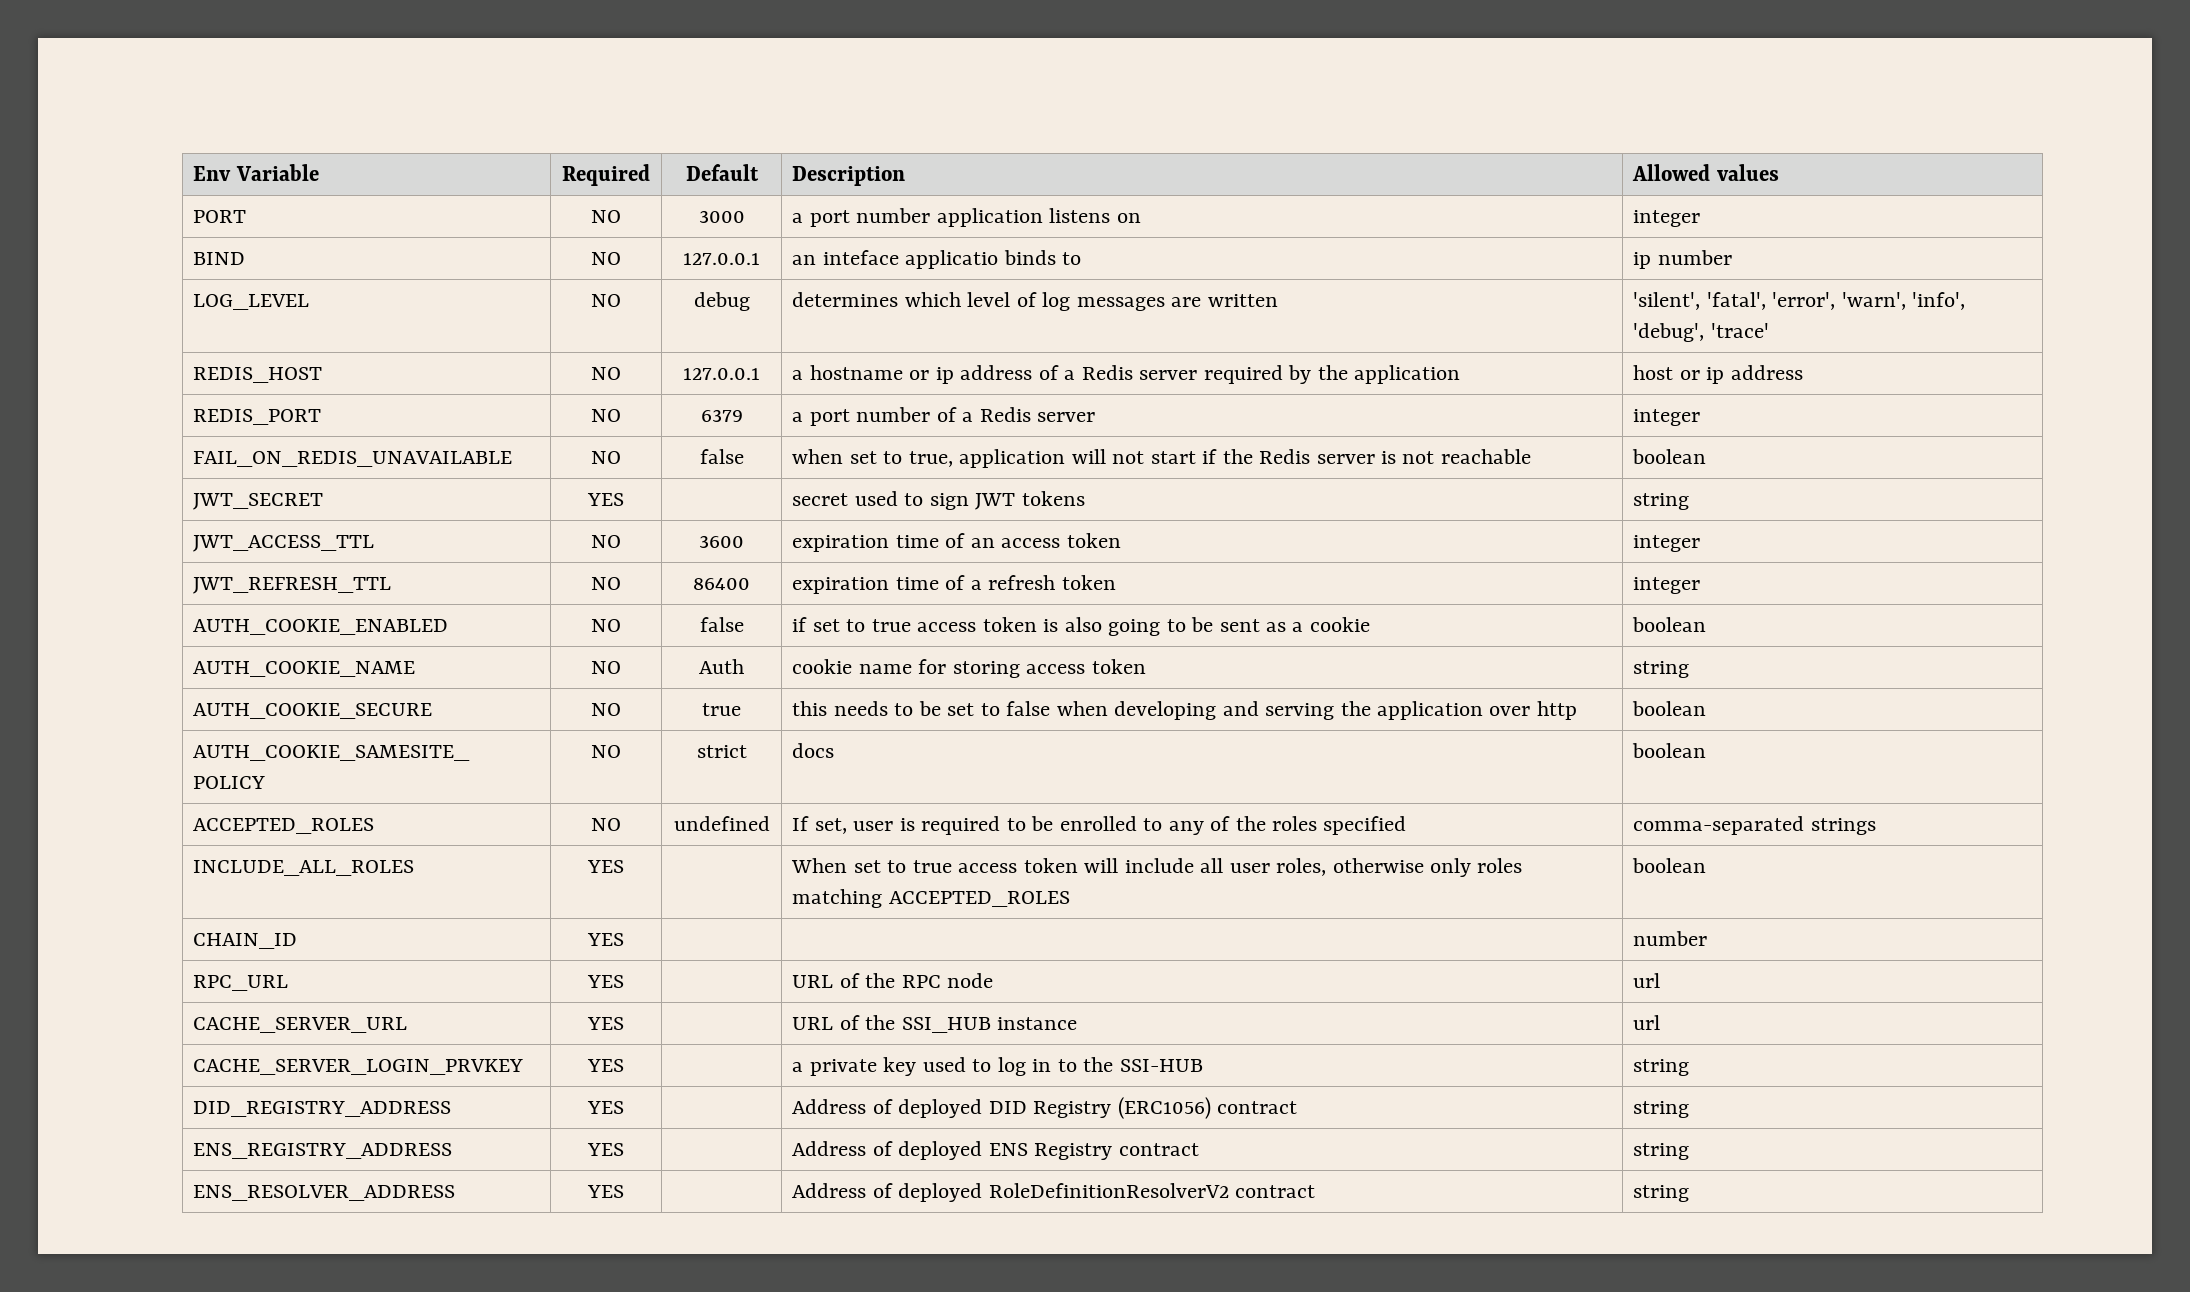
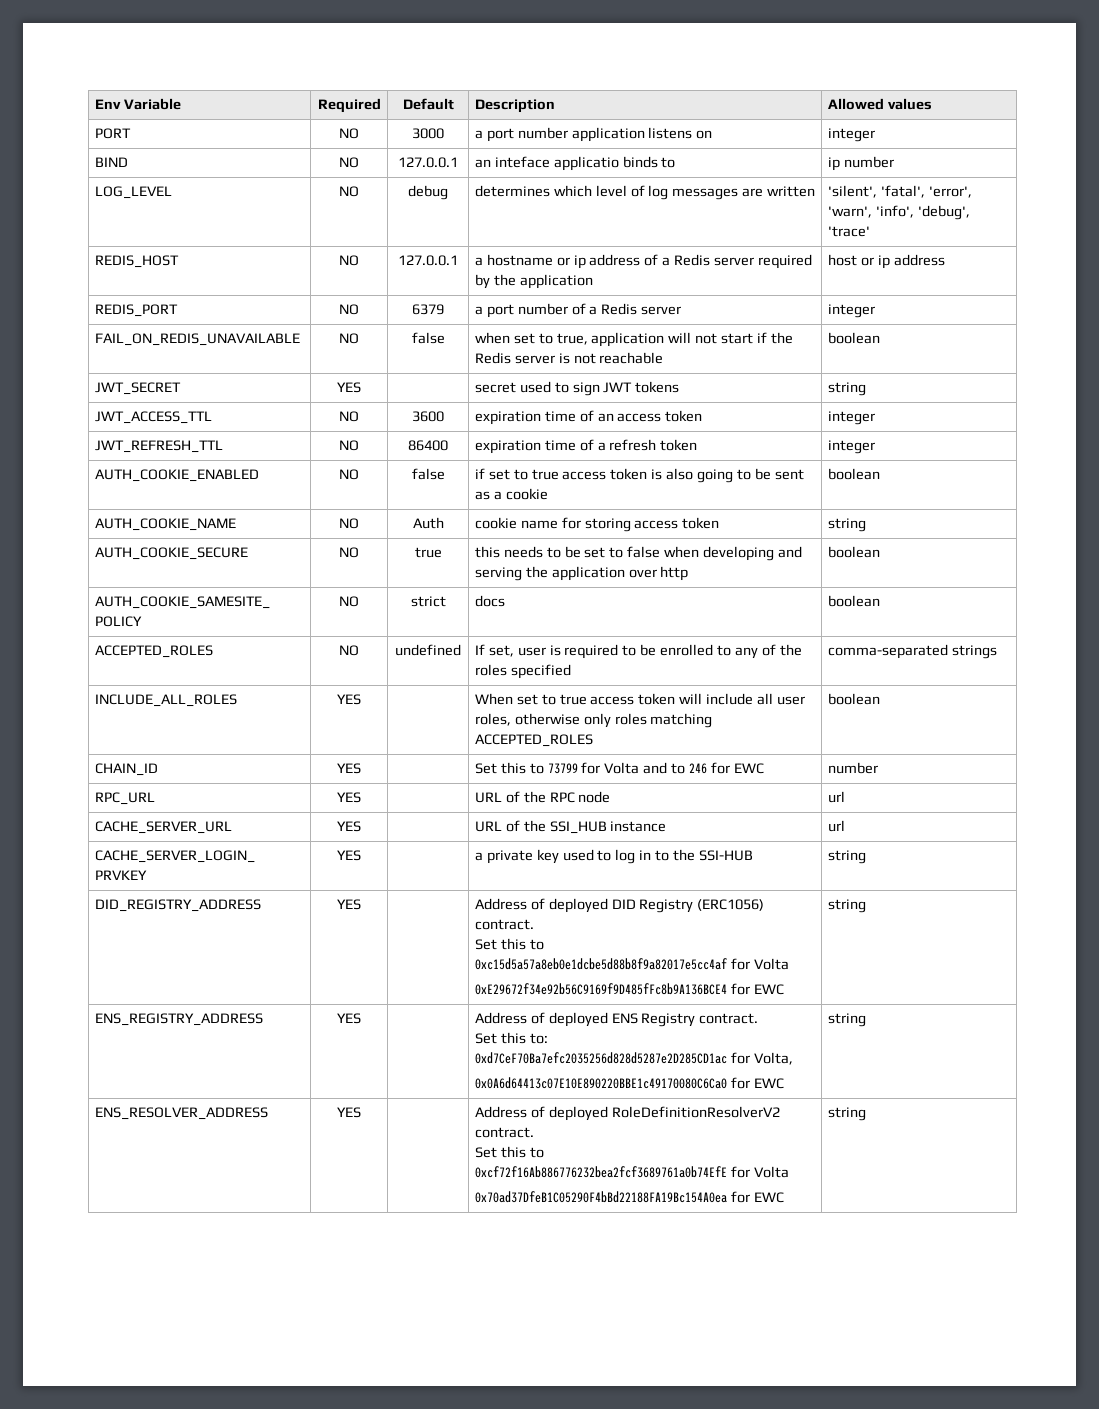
- CHAIN_ID | YES | | | number
+ CHAIN_ID | YES | | Set this to 73799 for Volta and to 246 for EWC | number
- DID_REGISTRY_ADDRESS | YES | | Address of deployed DID Registry (ERC1056) contract | string
+ DID_REGISTRY_ADDRESS | YES | | Address of deployed DID Registry (ERC1056) contract.
+ Set this to
+ 0xc15d5a57a8eb0e1dcbe5d88b8f9a82017e5cc4af for Volta
+ 0xE29672f34e92b56C9169f9D485fFc8b9A136BCE4 for EWC | string
- ENS_REGISTRY_ADDRESS | YES | | Address of deployed ENS Registry contract | string
+ ENS_REGISTRY_ADDRESS | YES | | Address of deployed ENS Registry contract.
+ Set this to:
+ 0xd7CeF70Ba7efc2035256d828d5287e2D285CD1ac for Volta,
+ 0x0A6d64413c07E10E890220BBE1c49170080C6Ca0 for EWC | string
- ENS_RESOLVER_ADDRESS | YES | | Address of deployed RoleDefinitionResolverV2 contract | string
+ ENS_RESOLVER_ADDRESS | YES | | Address of deployed RoleDefinitionResolverV2 contract.
+ Set this to
+ 0xcf72f16Ab886776232bea2fcf3689761a0b74EfE for Volta
+ 0x70ad37DfeB1C05290F4bBd22188FA19Bc154A0ea for EWC | string

